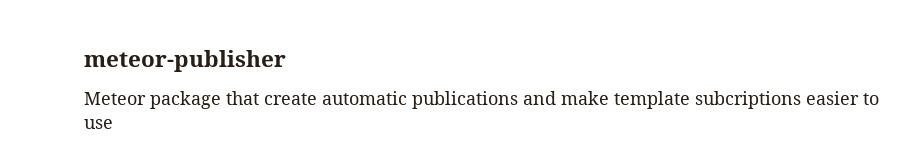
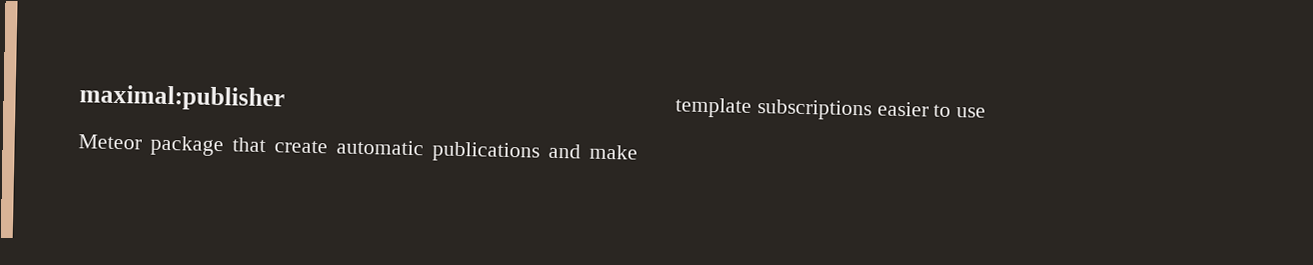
- meteor-publisher
+ maximal:publisher
- Meteor package that create automatic publications and make template subcriptions easier to use
+ Meteor package that create automatic publications and make template subscriptions easier to use

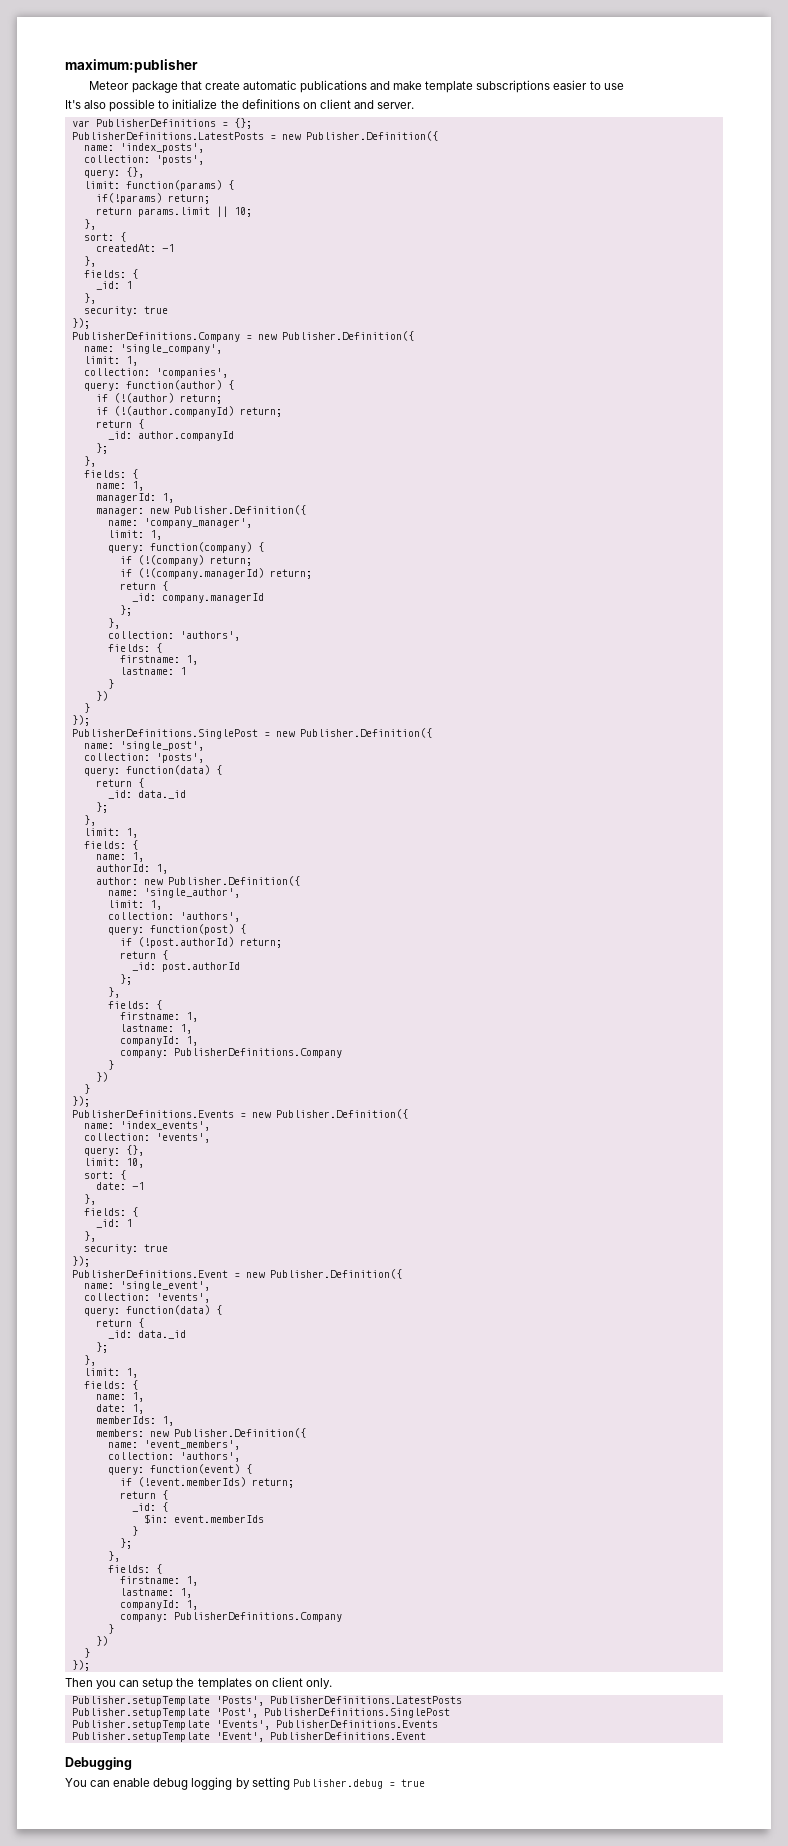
- maximal:publisher
+ maximum:publisher
+ It's also possible to initialize the definitions on client and server.
+ var PublisherDefinitions = {};
+ PublisherDefinitions.LatestPosts = new Publisher.Definition({
+ name: 'index_posts',
+ collection: 'posts',
+ query: {},
+ limit: function(params) {
+ if(!params) return;
+ return params.limit || 10;
+ },
+ sort: {
+ createdAt: -1
+ },
+ fields: {
+ _id: 1
+ },
+ security: true
+ });
+ PublisherDefinitions.Company = new Publisher.Definition({
+ name: 'single_company',
+ limit: 1,
+ collection: 'companies',
+ query: function(author) {
+ if (!(author) return;
+ if (!(author.companyId) return;
+ return {
+ _id: author.companyId
+ };
+ },
+ fields: {
+ name: 1,
+ managerId: 1,
+ manager: new Publisher.Definition({
+ name: 'company_manager',
+ limit: 1,
+ query: function(company) {
+ if (!(company) return;
+ if (!(company.managerId) return;
+ return {
+ _id: company.managerId
+ };
+ },
+ collection: 'authors',
+ fields: {
+ firstname: 1,
+ lastname: 1
+ }
+ })
+ }
+ });
+ PublisherDefinitions.SinglePost = new Publisher.Definition({
+ name: 'single_post',
+ collection: 'posts',
+ query: function(data) {
+ return {
+ _id: data._id
+ };
+ },
+ limit: 1,
+ fields: {
+ name: 1,
+ authorId: 1,
+ author: new Publisher.Definition({
+ name: 'single_author',
+ limit: 1,
+ collection: 'authors',
+ query: function(post) {
+ if (!post.authorId) return;
+ return {
+ _id: post.authorId
+ };
+ },
+ fields: {
+ firstname: 1,
+ lastname: 1,
+ companyId: 1,
+ company: PublisherDefinitions.Company
+ }
+ })
+ }
+ });
+ PublisherDefinitions.Events = new Publisher.Definition({
+ name: 'index_events',
+ collection: 'events',
+ query: {},
+ limit: 10,
+ sort: {
+ date: -1
+ },
+ fields: {
+ _id: 1
+ },
+ security: true
+ });
+ PublisherDefinitions.Event = new Publisher.Definition({
+ name: 'single_event',
+ collection: 'events',
+ query: function(data) {
+ return {
+ _id: data._id
+ };
+ },
+ limit: 1,
+ fields: {
+ name: 1,
+ date: 1,
+ memberIds: 1,
+ members: new Publisher.Definition({
+ name: 'event_members',
+ collection: 'authors',
+ query: function(event) {
+ if (!event.memberIds) return;
+ return {
+ _id: {
+ $in: event.memberIds
+ }
+ };
+ },
+ fields: {
+ firstname: 1,
+ lastname: 1,
+ companyId: 1,
+ company: PublisherDefinitions.Company
+ }
+ })
+ }
+ });
+ Then you can setup the templates on client only.
+ Publisher.setupTemplate 'Posts', PublisherDefinitions.LatestPosts
+ Publisher.setupTemplate 'Post', PublisherDefinitions.SinglePost
+ Publisher.setupTemplate 'Events', PublisherDefinitions.Events
+ Publisher.setupTemplate 'Event', PublisherDefinitions.Event
+ Debugging
+ You can enable debug logging by setting Publisher.debug = true

